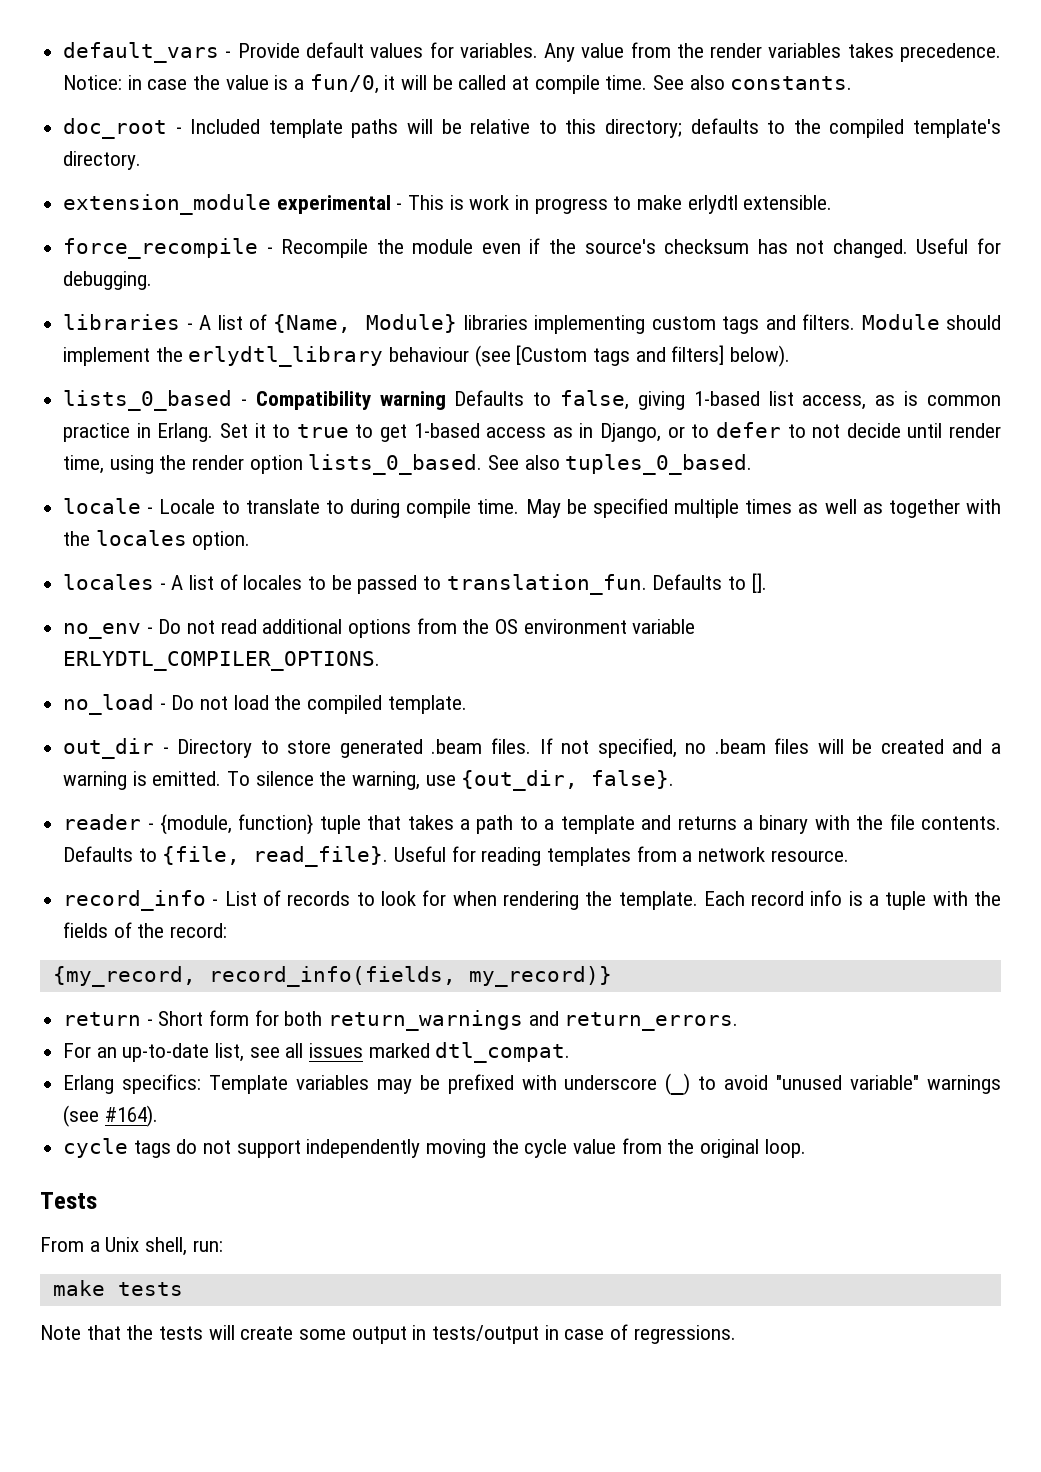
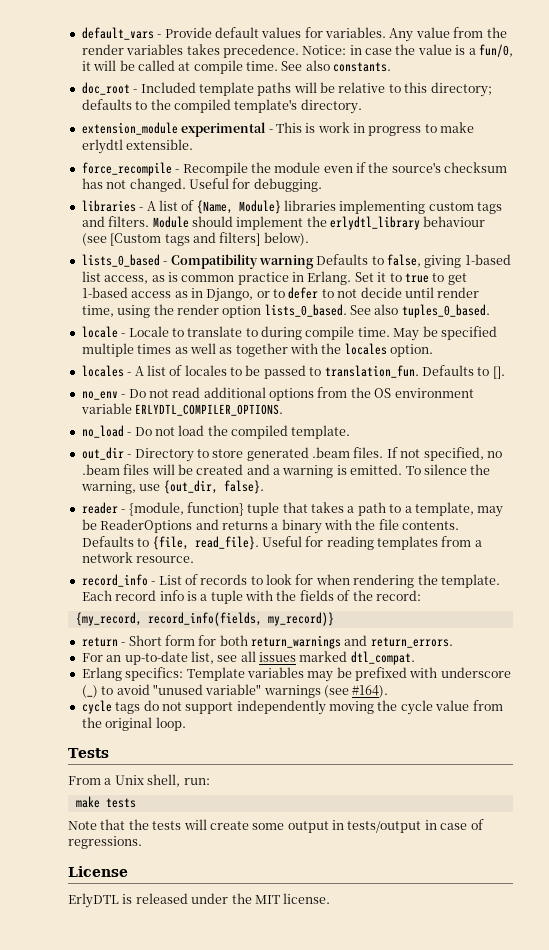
- reader - {module, function} tuple that takes a path to a template and returns a binary with the file contents.
+ reader - {module, function} tuple that takes a path to a template, may be ReaderOptions and returns a binary with the file contents.
+ License
+ ErlyDTL is released under the MIT license.

